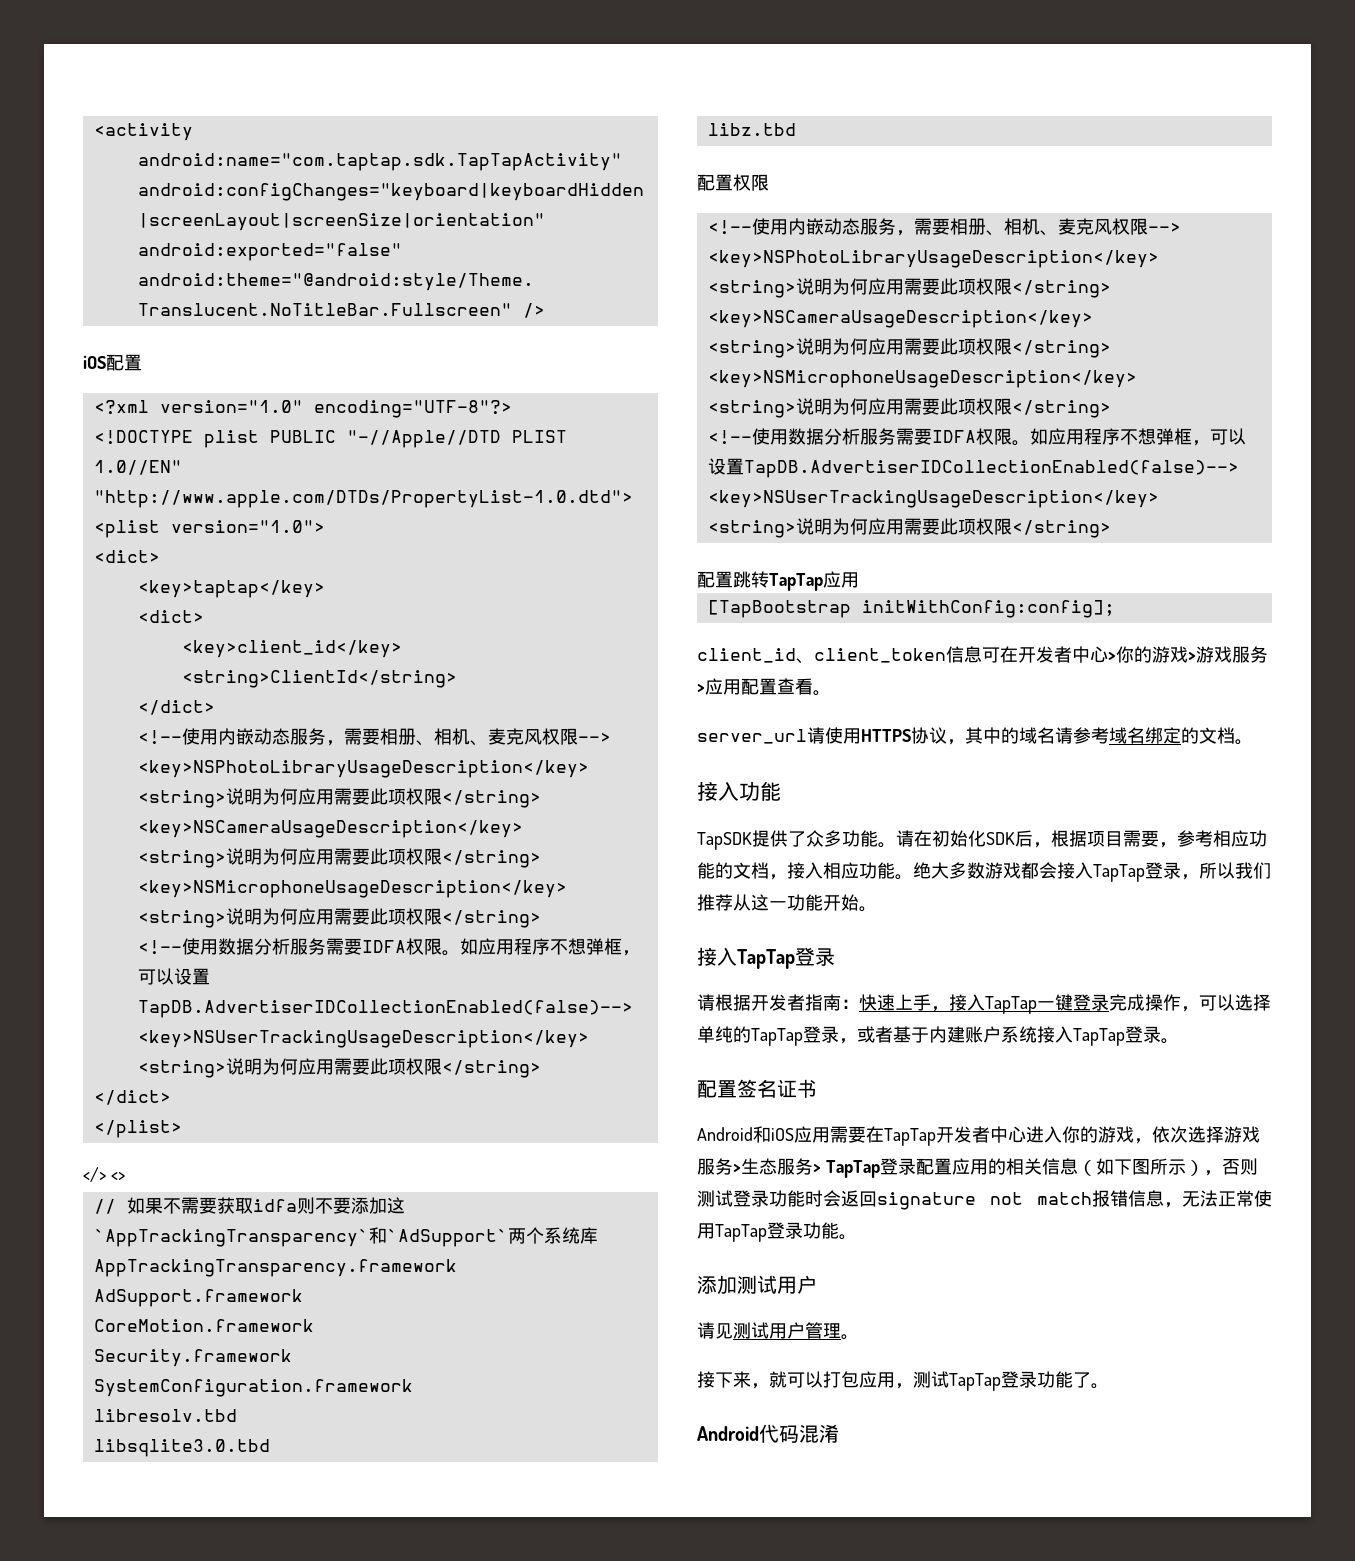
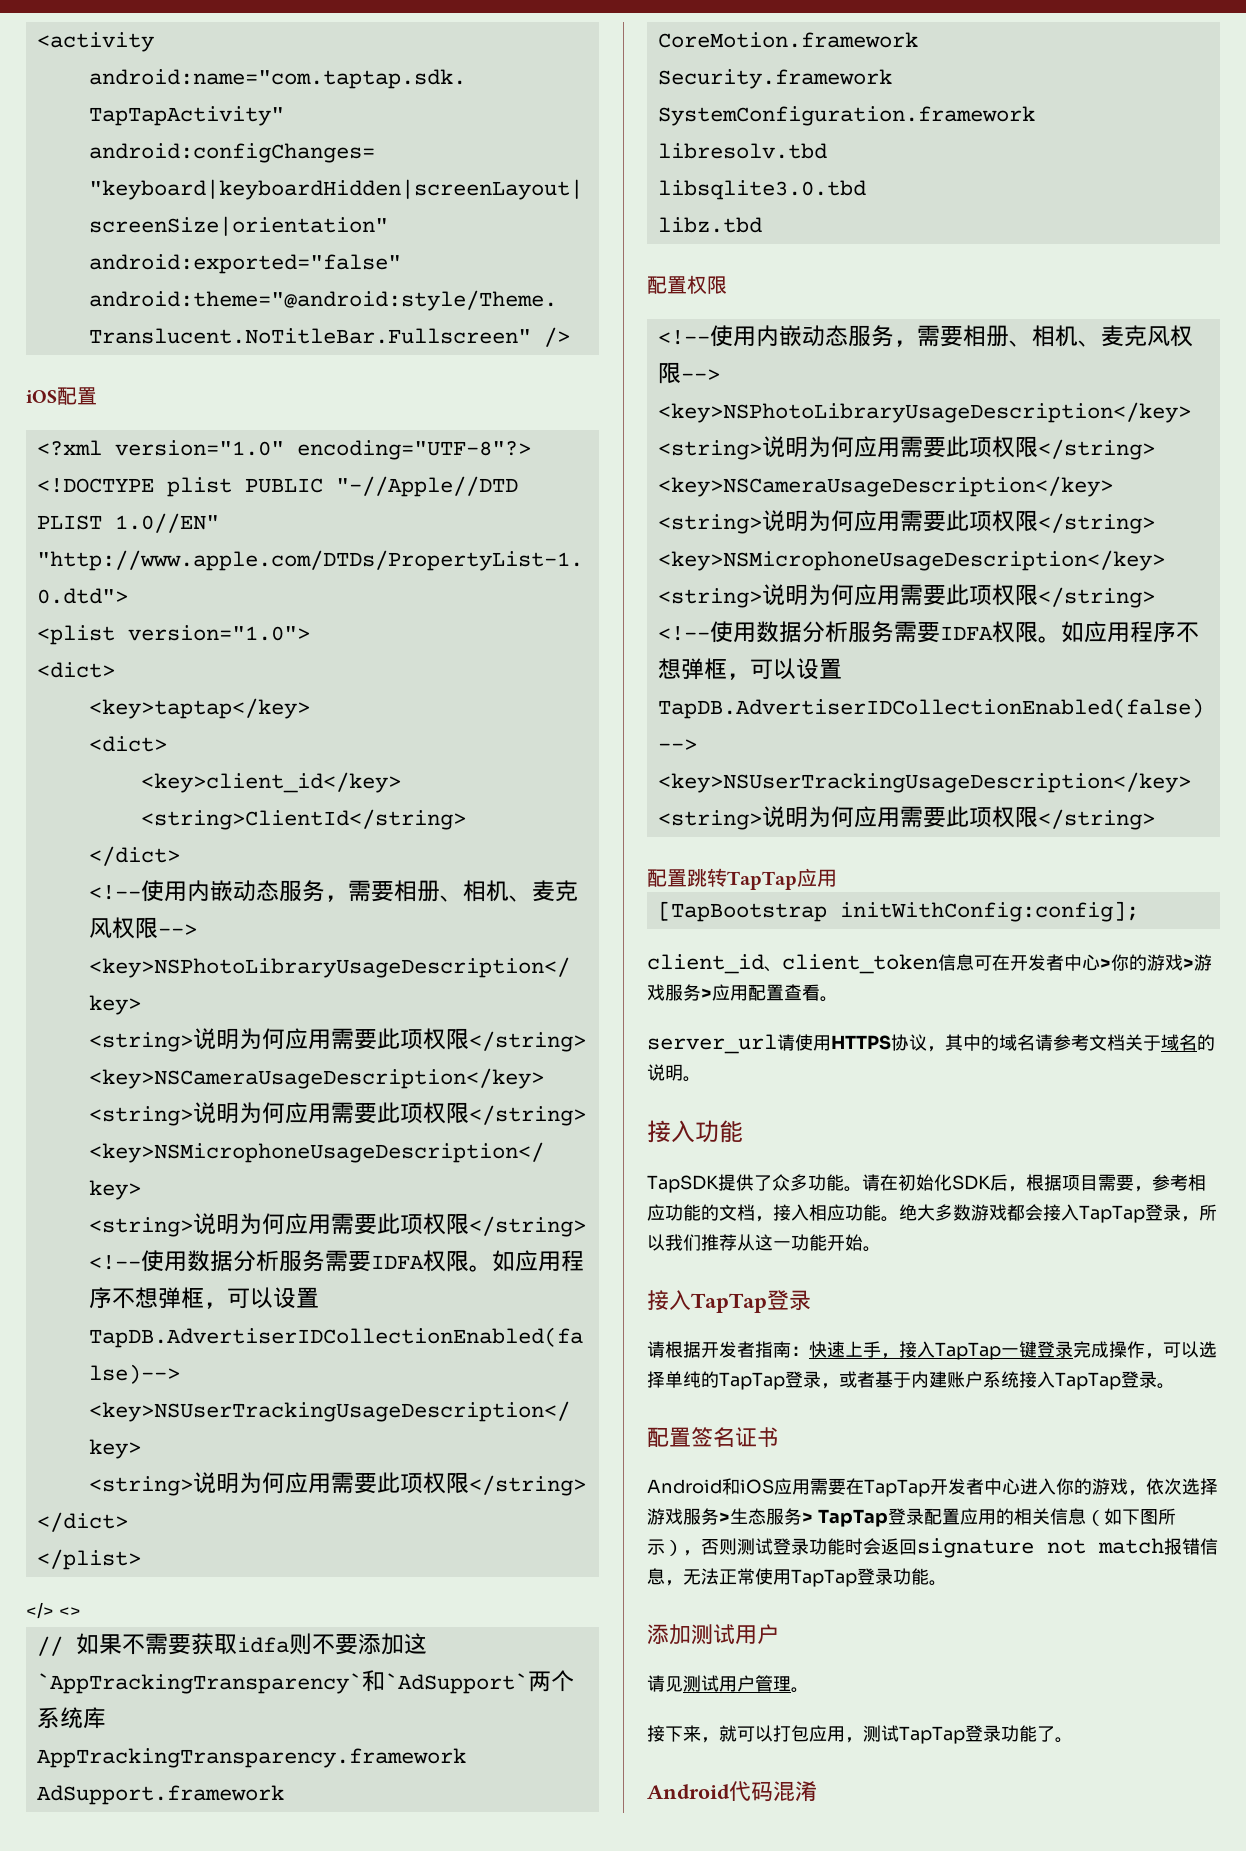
- server_url请使用HTTPS协议，其中的域名请参考域名绑定的文档。
+ server_url请使用HTTPS协议，其中的域名请参考文档关于域名的说明。

